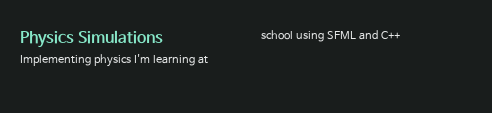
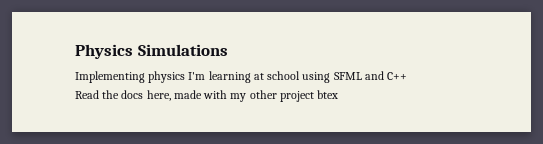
+ Read the docs here, made with my other project btex

